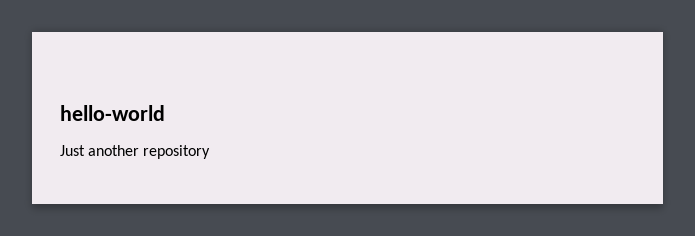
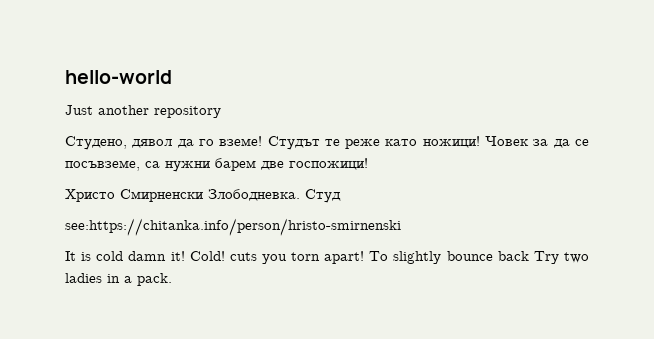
+ Студено, дявол да го вземе! Студът те реже като ножици! Човек за да се посъвземе, са нужни барем две госпожици!
+ Христо Смирненски Злободневка. Студ
+ see:https://chitanka.info/person/hristo-smirnenski
+ It is cold damn it! Cold! cuts you torn apart! To slightly bounce back Try two ladies in a pack.

